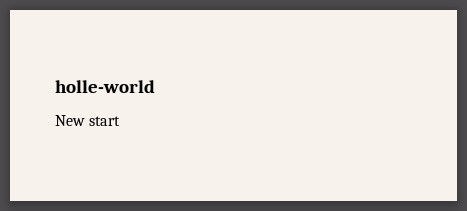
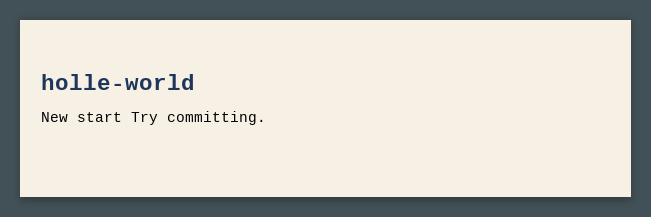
- New start
+ New start Try committing.

